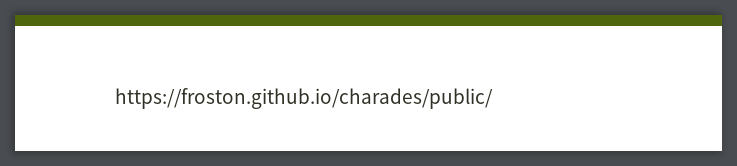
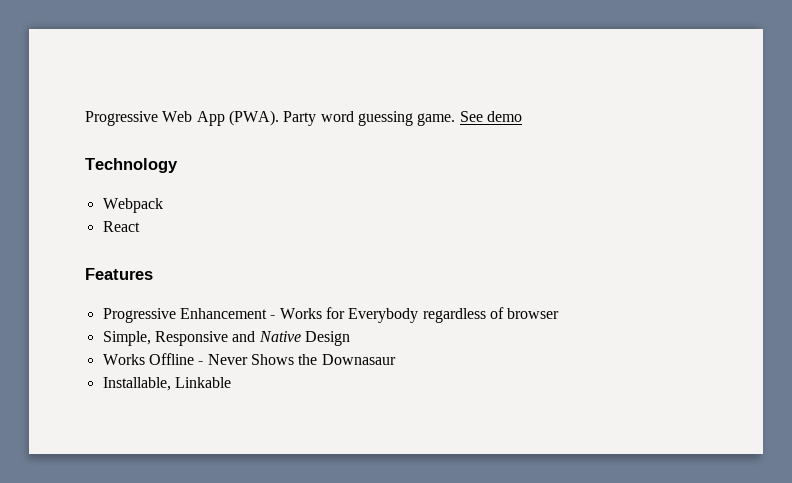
- https://froston.github.io/charades/public/
+ Progressive Web App (PWA). Party word guessing game. See demo
+ Technology
+ Webpack
+ React
+ Features
+ Progressive Enhancement - Works for Everybody regardless of browser
+ Simple, Responsive and Native Design
+ Works Offline - Never Shows the Downasaur
+ Installable, Linkable

